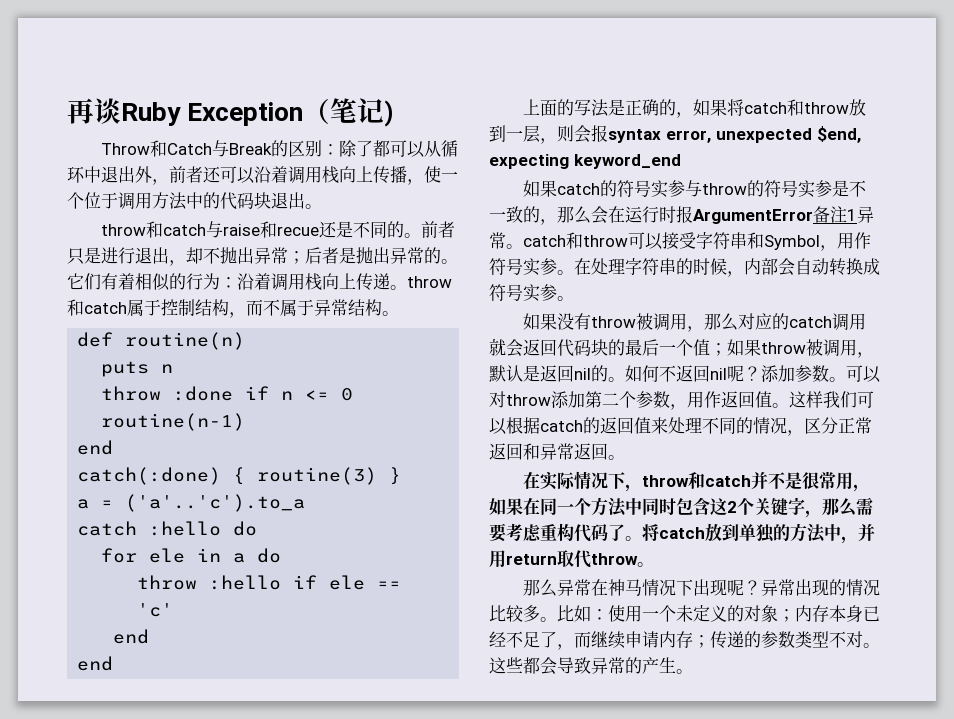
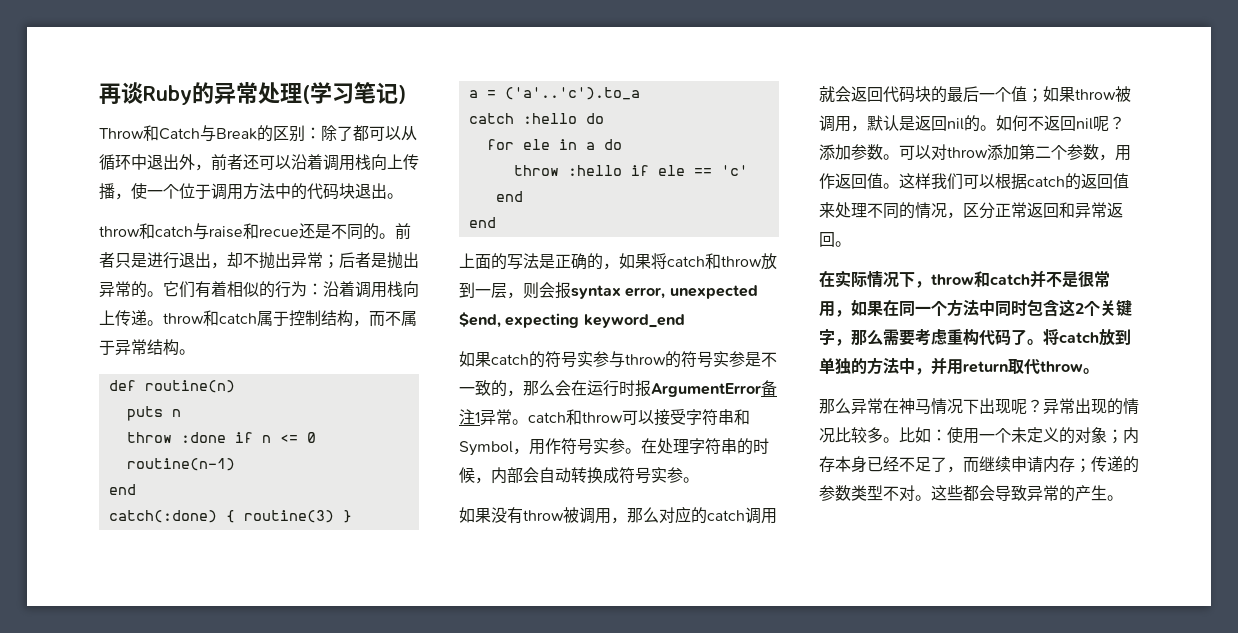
- 再谈Ruby Exception（笔记)
+ 再谈Ruby的异常处理(学习笔记)

